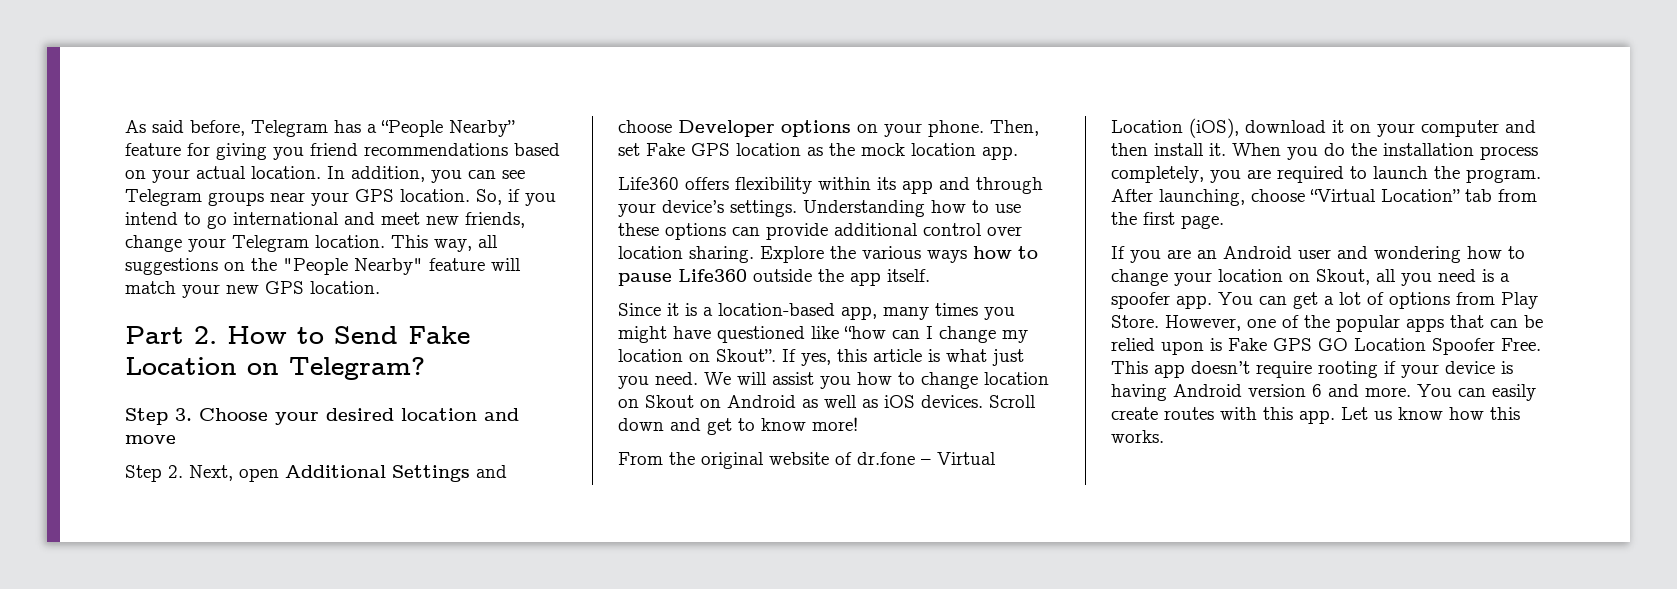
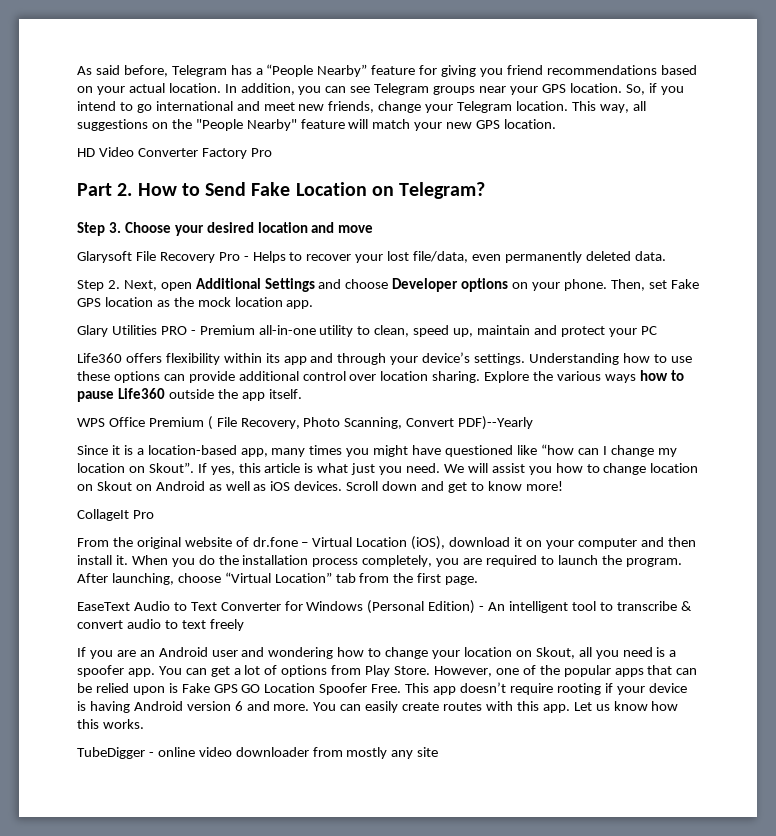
+ HD Video Converter Factory Pro
+ Glarysoft File Recovery Pro - Helps to recover your lost file/data, even permanently deleted data.
+ Glary Utilities PRO - Premium all-in-one utility to clean, speed up, maintain and protect your PC
+ WPS Office Premium ( File Recovery, Photo Scanning, Convert PDF)--Yearly
+ CollageIt Pro
+ EaseText Audio to Text Converter for Windows (Personal Edition) - An intelligent tool to transcribe & convert audio to text freely
+ TubeDigger - online video downloader from mostly any site

